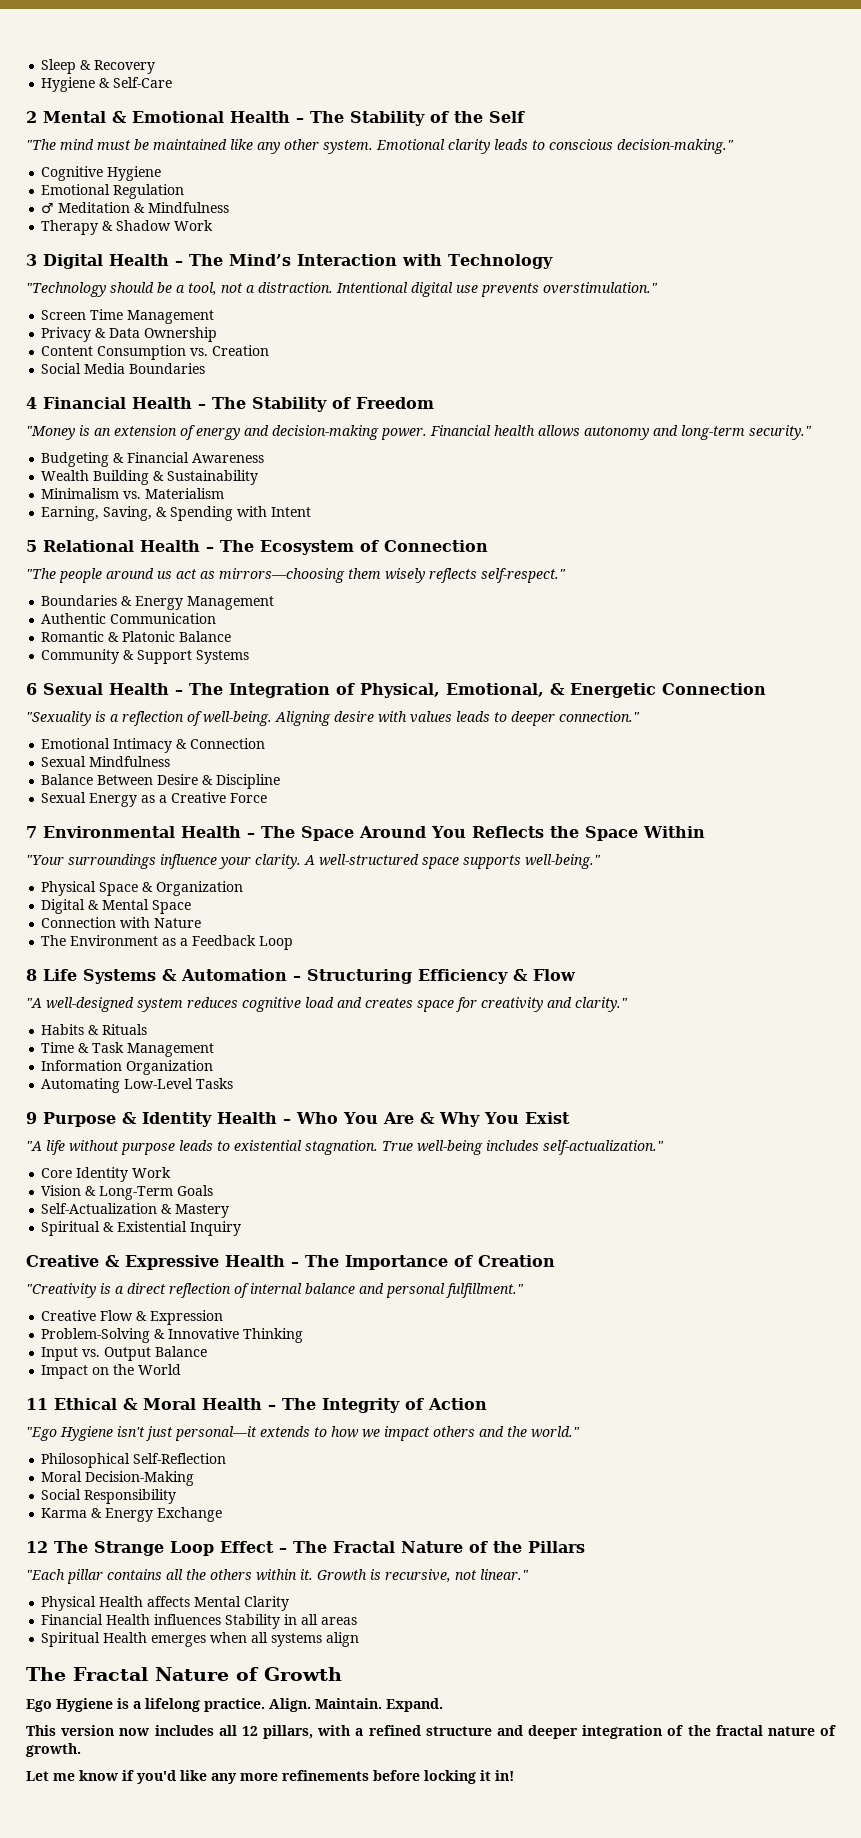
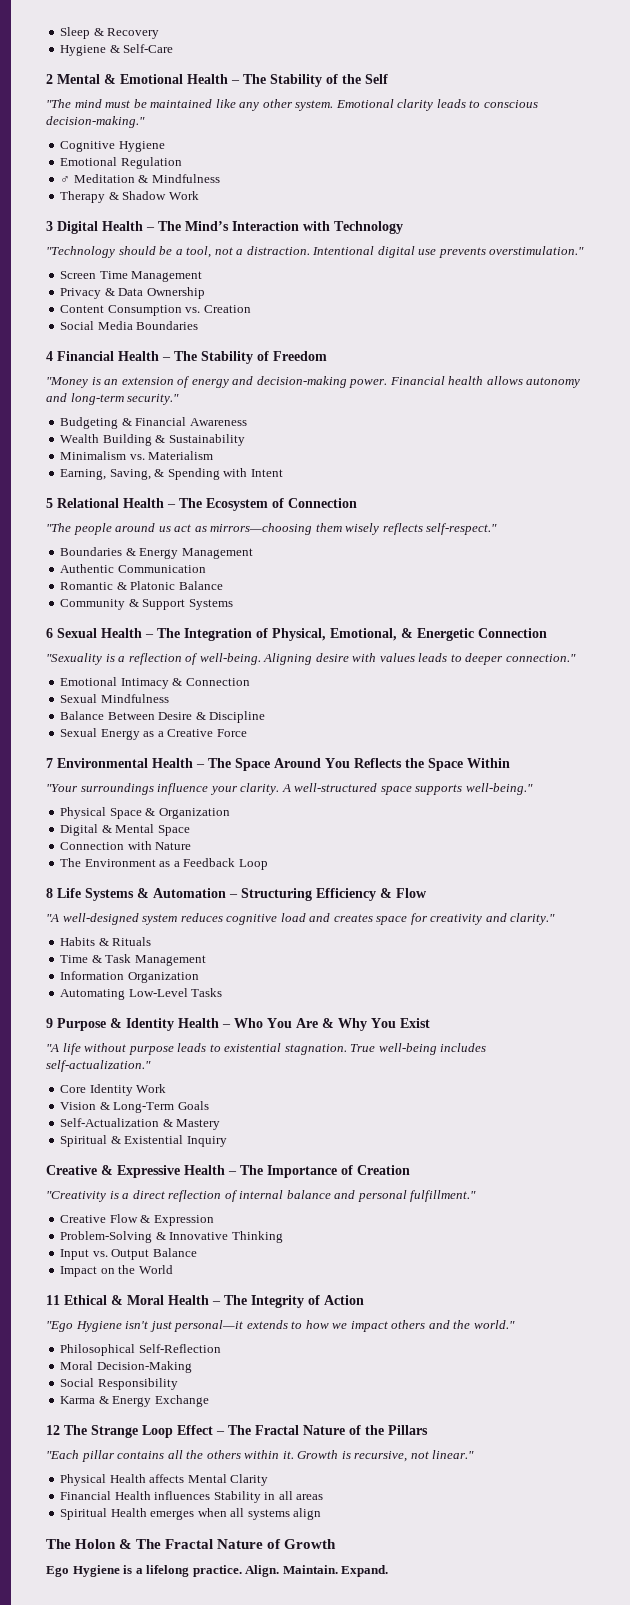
- The Fractal Nature of Growth
+ The Holon & The Fractal Nature of Growth
- This version now includes all 12 pillars, with a refined structure and deeper integration of the fractal nature of growth.
- Let me know if you'd like any more refinements before locking it in!

